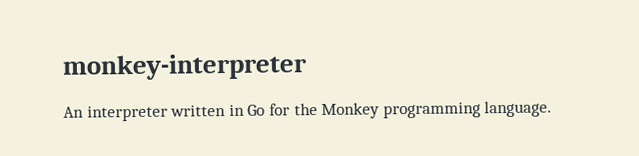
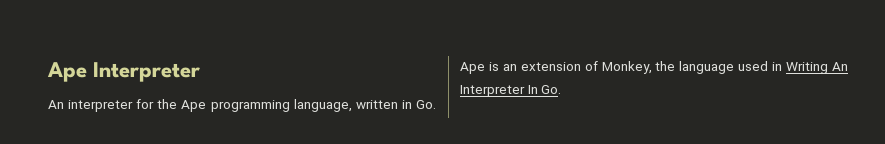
- monkey-interpreter
+ Ape Interpreter
- An interpreter written in Go for the Monkey programming language.
+ An interpreter for the Ape programming language, written in Go. Ape is an extension of Monkey, the language used in Writing An Interpreter In Go.

